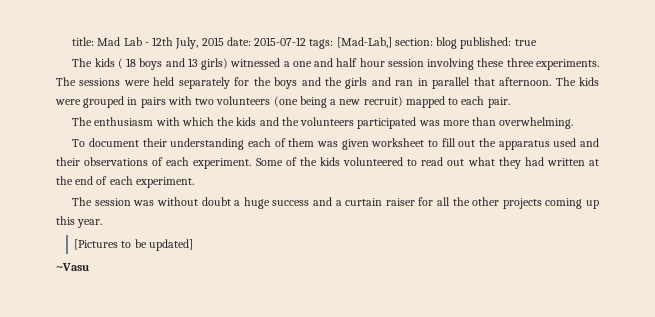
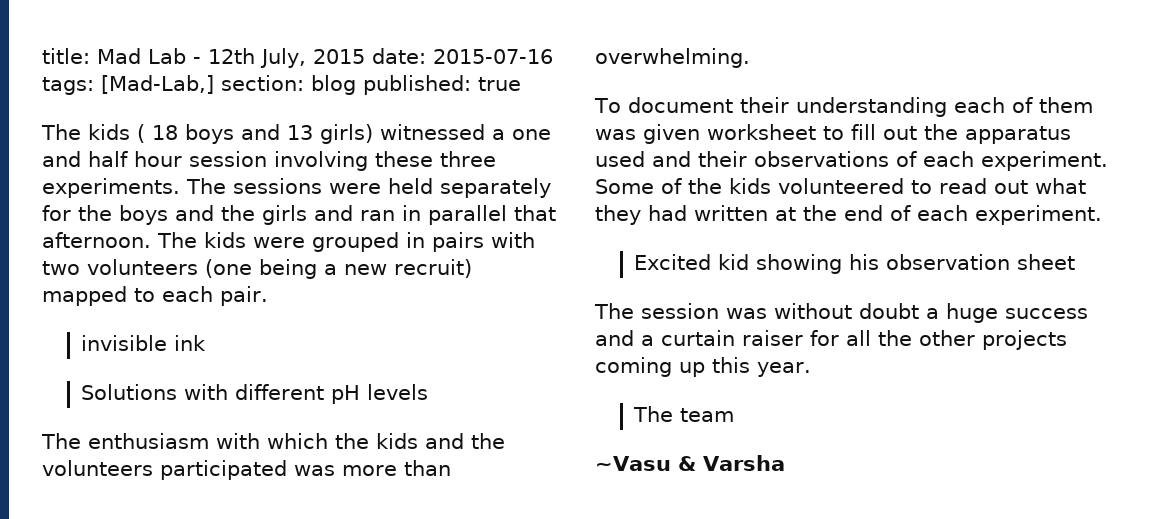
- title: Mad Lab - 12th July, 2015 date: 2015-07-12 tags: [Mad-Lab,] section: blog published: true
+ title: Mad Lab - 12th July, 2015 date: 2015-07-16 tags: [Mad-Lab,] section: blog published: true
+ invisible ink
+ Solutions with different pH levels
+ Excited kid showing his observation sheet
- [Pictures to be updated]
+ The team
- ~Vasu
+ ~Vasu & Varsha

